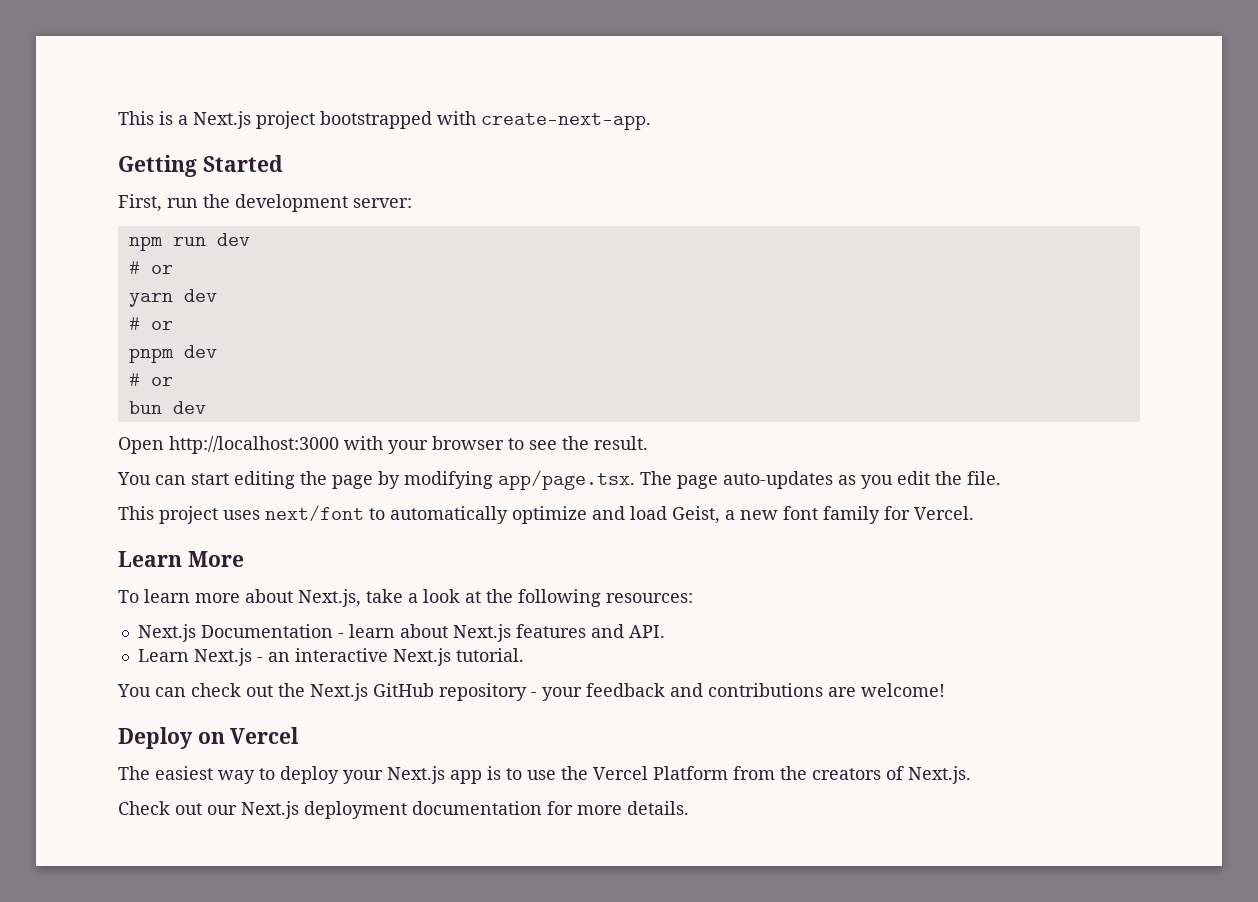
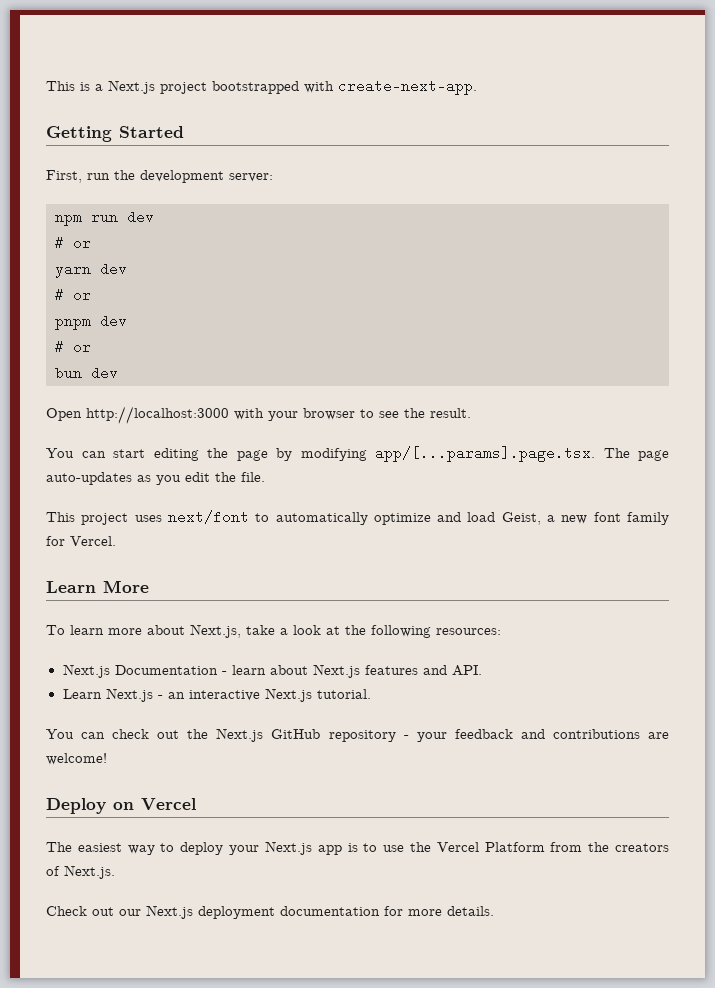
- You can start editing the page by modifying app/page.tsx. The page auto-updates as you edit the file.
+ You can start editing the page by modifying app/[...params].page.tsx. The page auto-updates as you edit the file.

